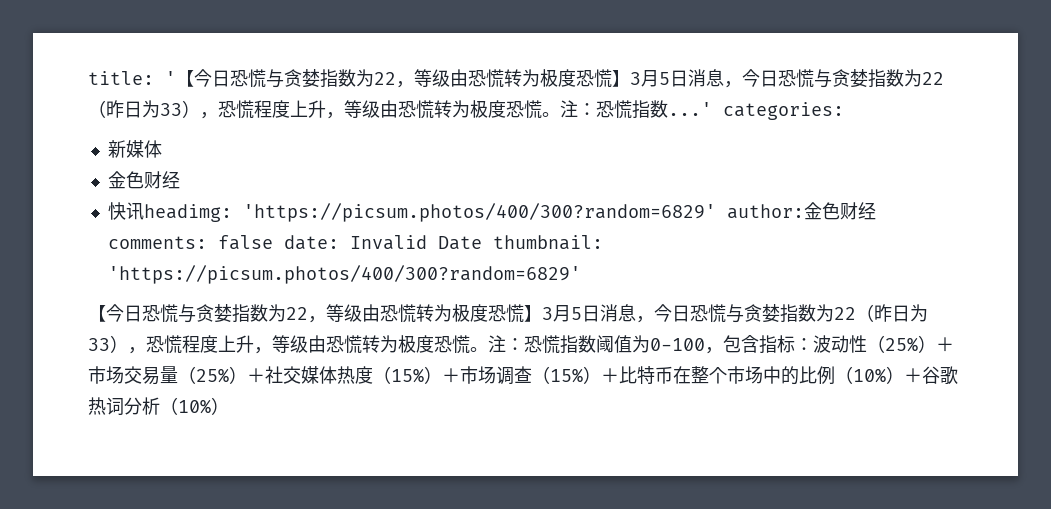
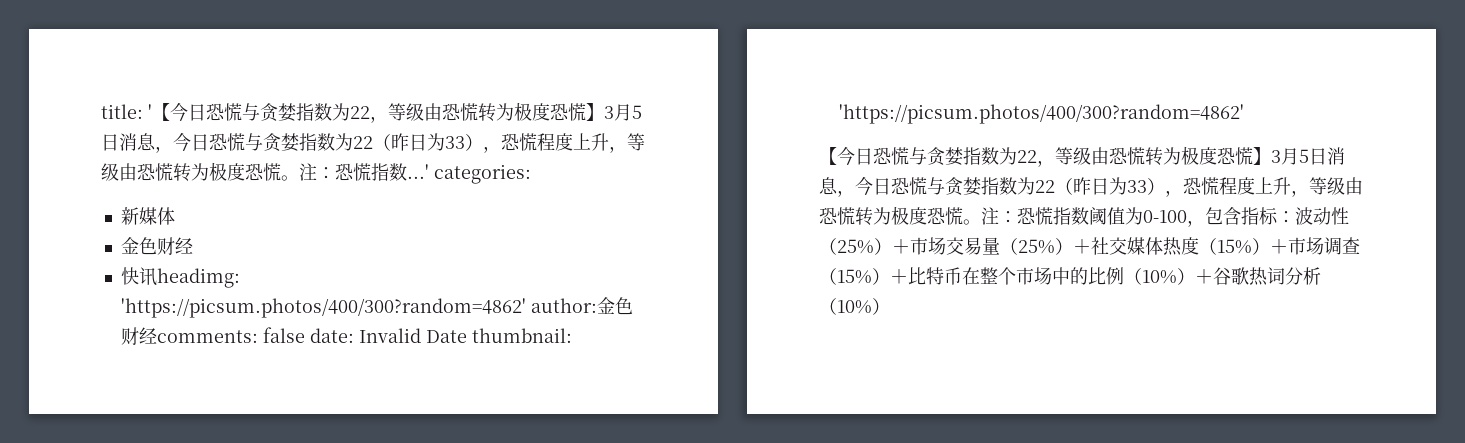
- 快讯headimg: 'https://picsum.photos/400/300?random=6829' author:金色财经comments: false date: Invalid Date thumbnail: 'https://picsum.photos/400/300?random=6829'
+ 快讯headimg: 'https://picsum.photos/400/300?random=4862' author:金色财经comments: false date: Invalid Date thumbnail: 'https://picsum.photos/400/300?random=4862'

